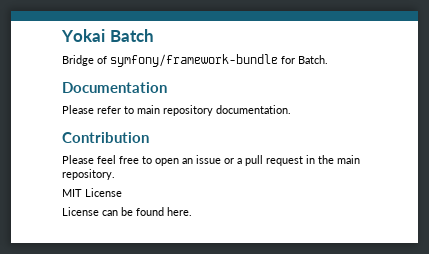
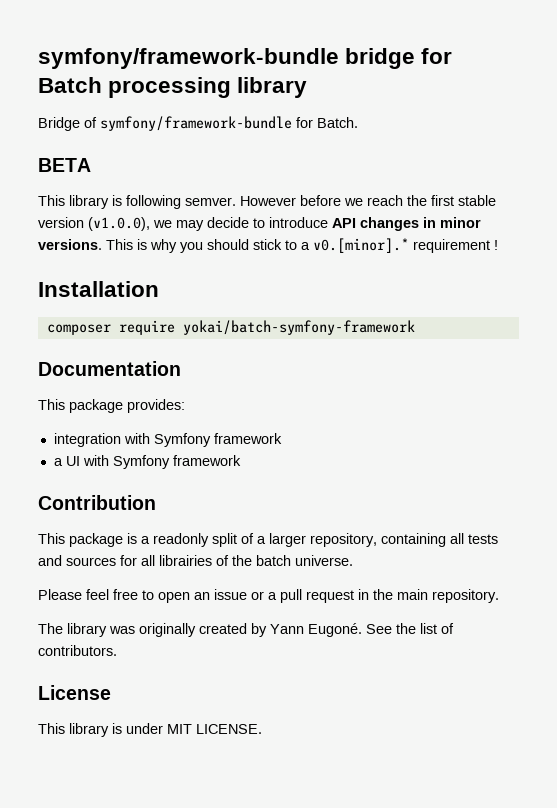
- Yokai Batch
+ symfony/framework-bundle bridge for Batch processing library
+ BETA
+ This library is following semver. However before we reach the first stable version (v1.0.0), we may decide to introduce API changes in minor versions. This is why you should stick to a v0.[minor].* requirement !
+ Installation
+ composer require yokai/batch-symfony-framework
  Documentation
- Please refer to main repository documentation.
+ This package provides:
+ integration with Symfony framework
+ a UI with Symfony framework
  Contribution
+ This package is a readonly split of a larger repository, containing all tests and sources for all librairies of the batch universe.
- MIT License
- License can be found here.
+ The library was originally created by Yann Eugoné. See the list of contributors.
+ License
+ This library is under MIT LICENSE.

